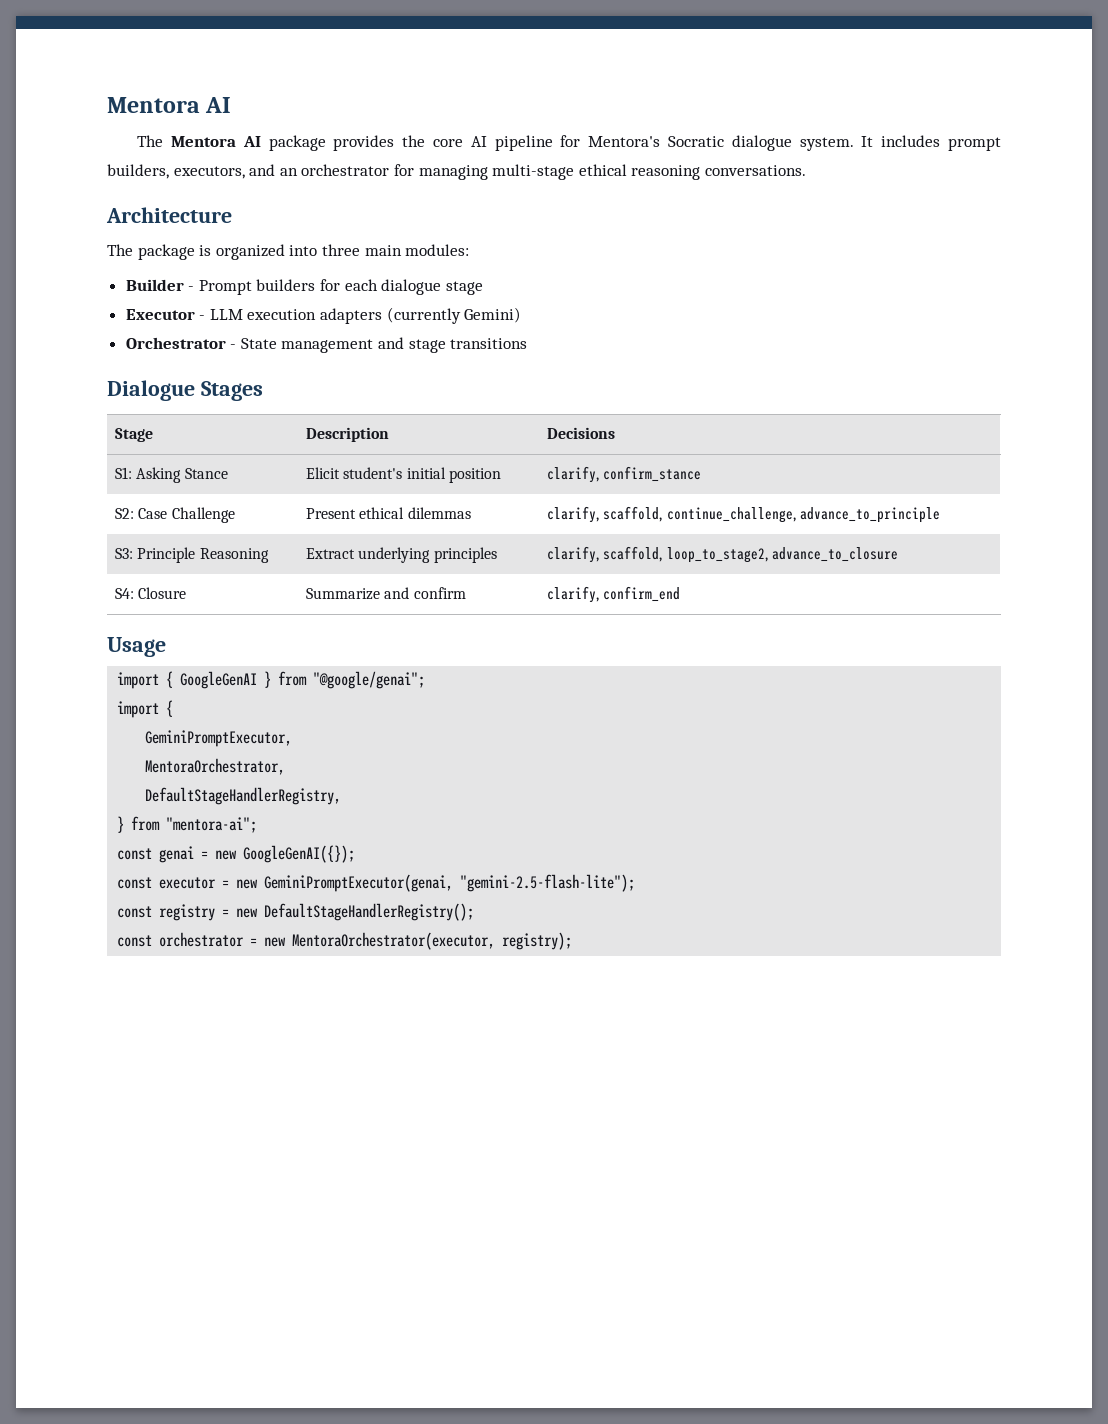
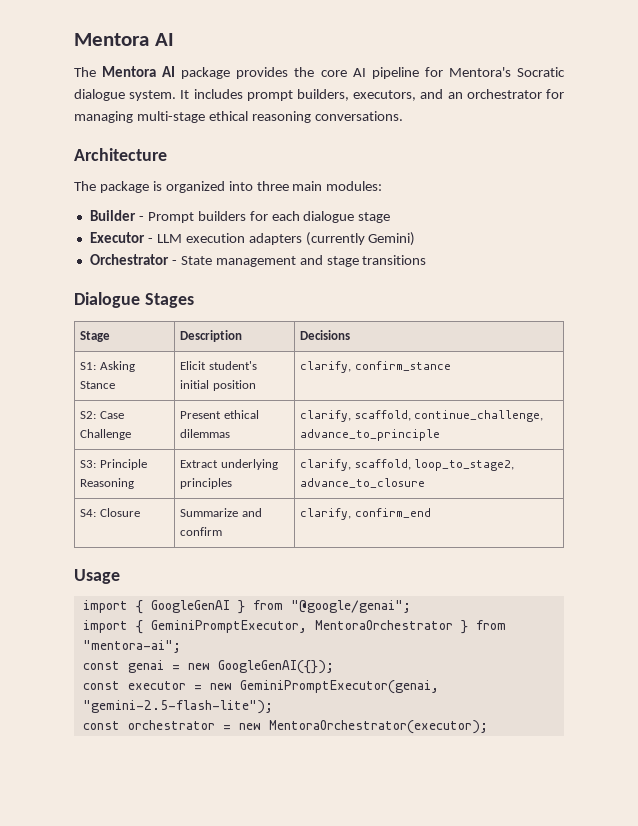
  import { GoogleGenAI } from "@google/genai";
- import {
- GeminiPromptExecutor,
- MentoraOrchestrator,
- DefaultStageHandlerRegistry,
- } from "mentora-ai";
+ import { GeminiPromptExecutor, MentoraOrchestrator } from "mentora-ai";
- const registry = new DefaultStageHandlerRegistry();
- const orchestrator = new MentoraOrchestrator(executor, registry);
+ const orchestrator = new MentoraOrchestrator(executor);

